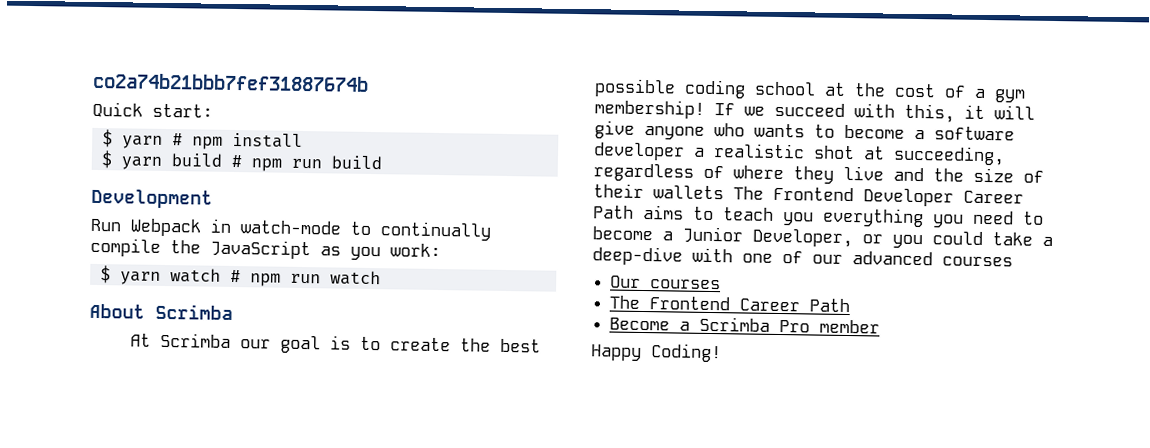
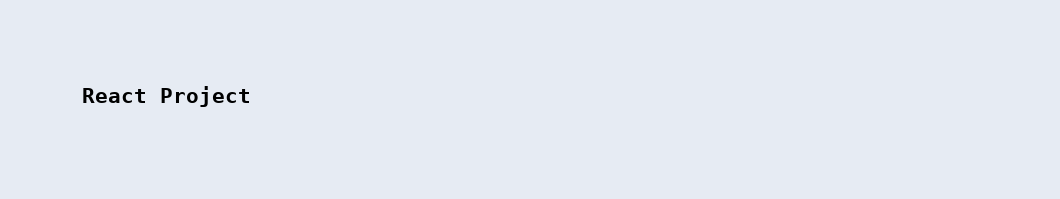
- co2a74b21bbb7fef31887674b
- Quick start:
- $ yarn # npm install
- $ yarn build # npm run build
- Development
- Run Webpack in watch-mode to continually compile the JavaScript as you work:
- $ yarn watch # npm run watch
- About Scrimba
- At Scrimba our goal is to create the best possible coding school at the cost of a gym membership! If we succeed with this, it will give anyone who wants to become a software developer a realistic shot at succeeding, regardless of where they live and the size of their wallets The Frontend Developer Career Path aims to teach you everything you need to become a Junior Developer, or you could take a deep-dive with one of our advanced courses
- Our courses
- The Frontend Career Path
- Become a Scrimba Pro member
- Happy Coding!
+ React Project

